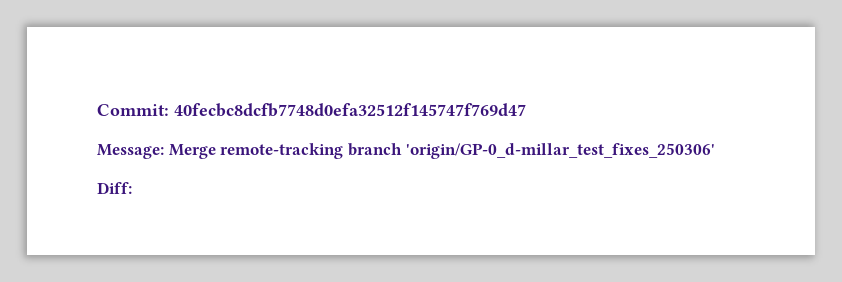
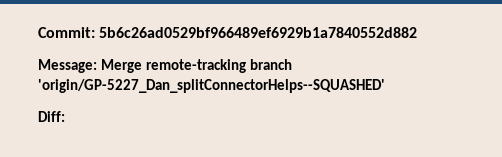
- Commit: 40fecbc8dcfb7748d0efa32512f145747f769d47
+ Commit: 5b6c26ad0529bf966489ef6929b1a7840552d882
- Message: Merge remote-tracking branch 'origin/GP-0_d-millar_test_fixes_250306'
+ Message: Merge remote-tracking branch 'origin/GP-5227_Dan_splitConnectorHelps--SQUASHED'

